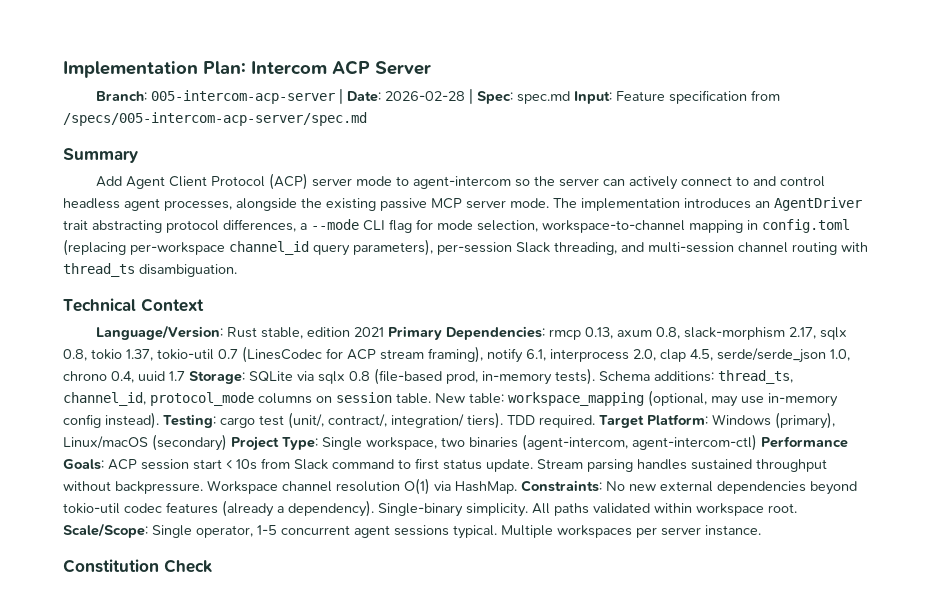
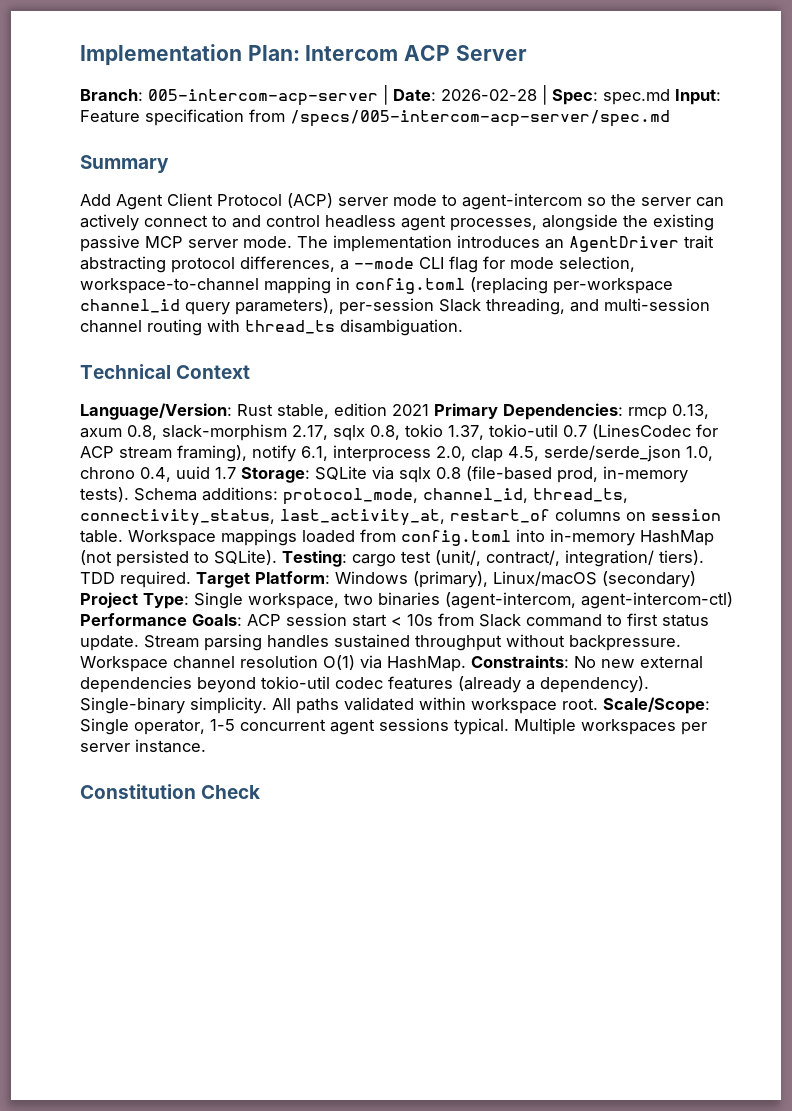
- Schema additions: thread_ts, channel_id, protocol_mode columns on session table. New table: workspace_mapping (optional, may use in-memory config instead).
+ Schema additions: protocol_mode, channel_id, thread_ts, connectivity_status, last_activity_at, restart_of columns on session table. Workspace mappings loaded from config.toml into in-memory HashMap (not persisted to SQLite).

